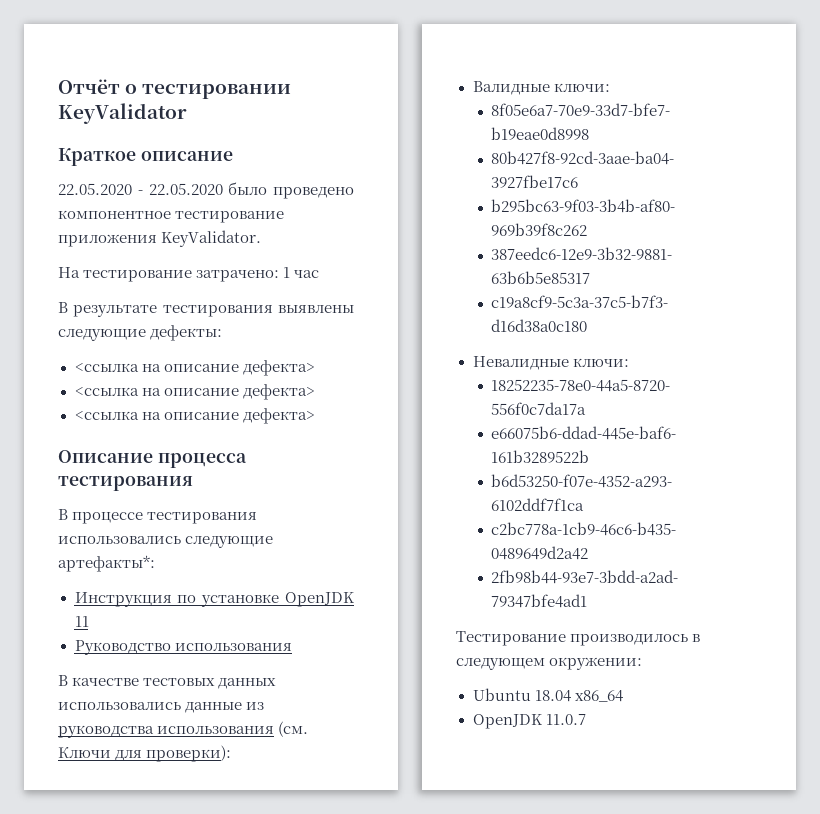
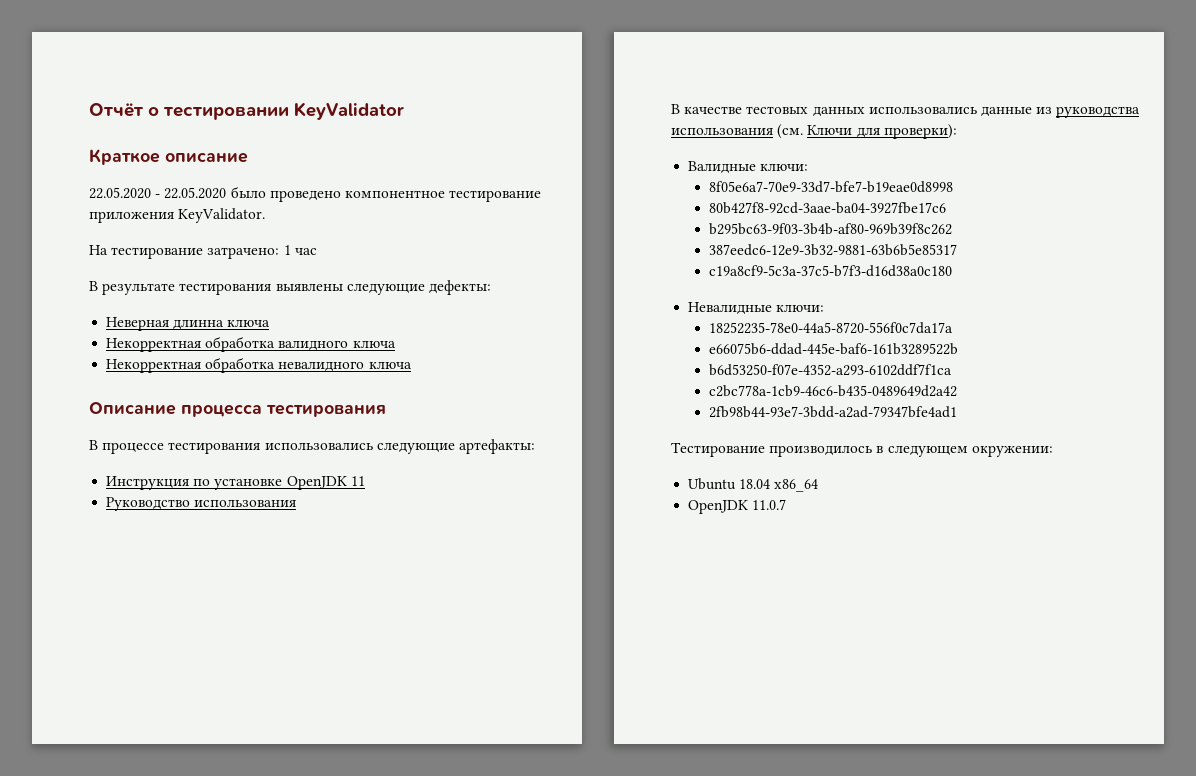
  В результате тестирования выявлены следующие дефекты:
- <ссылка на описание дефекта>
- <ссылка на описание дефекта>
- <ссылка на описание дефекта>
+ Неверная длинна ключа
+ Некорректная обработка валидного ключа
+ Некорректная обработка невалидного ключа
- В процессе тестирования использовались следующие артефакты*:
+ В процессе тестирования использовались следующие артефакты:

